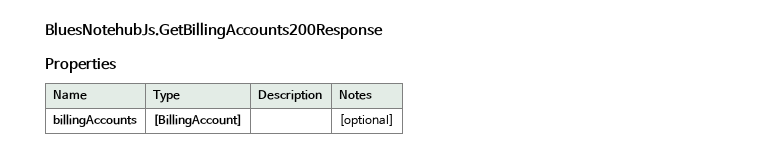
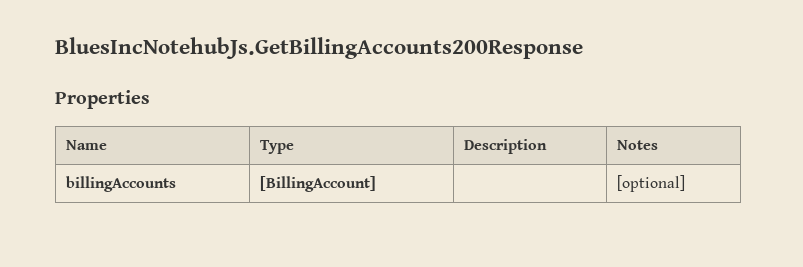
- BluesNotehubJs.GetBillingAccounts200Response
+ BluesIncNotehubJs.GetBillingAccounts200Response

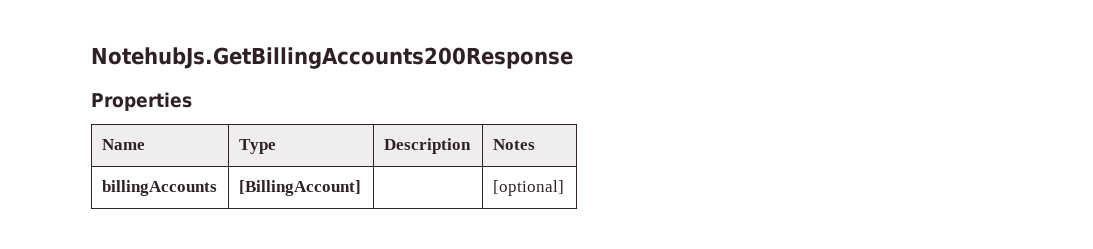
- BluesIncNotehubJs.GetBillingAccounts200Response
+ NotehubJs.GetBillingAccounts200Response

